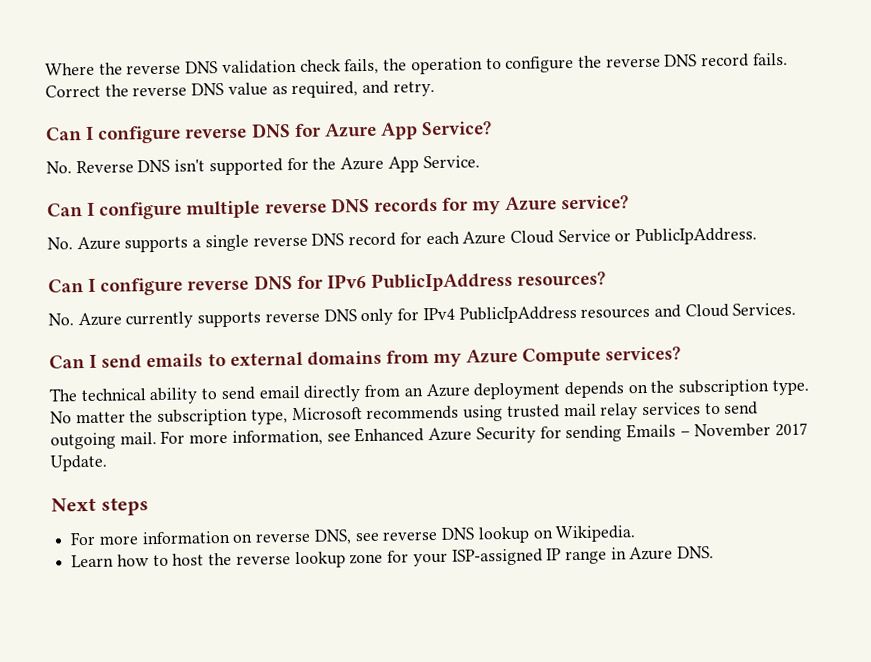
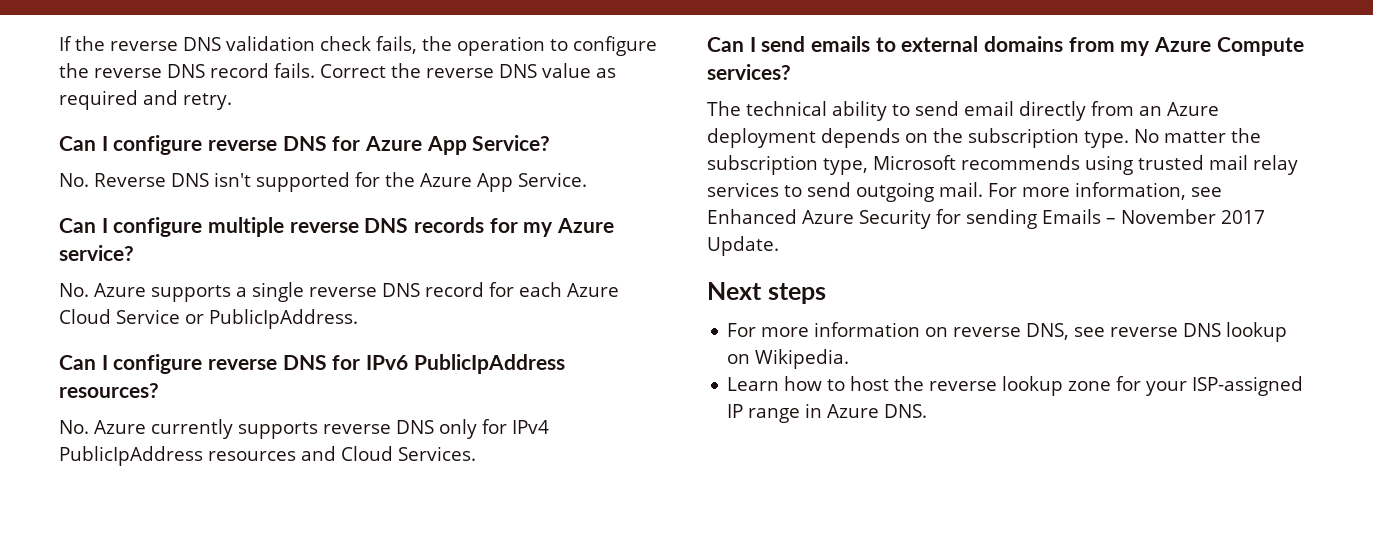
- Where the reverse DNS validation check fails, the operation to configure the reverse DNS record fails.
+ If the reverse DNS validation check fails, the operation to configure the reverse DNS record fails.
- Correct the reverse DNS value as required, and retry.
+ Correct the reverse DNS value as required and retry.

